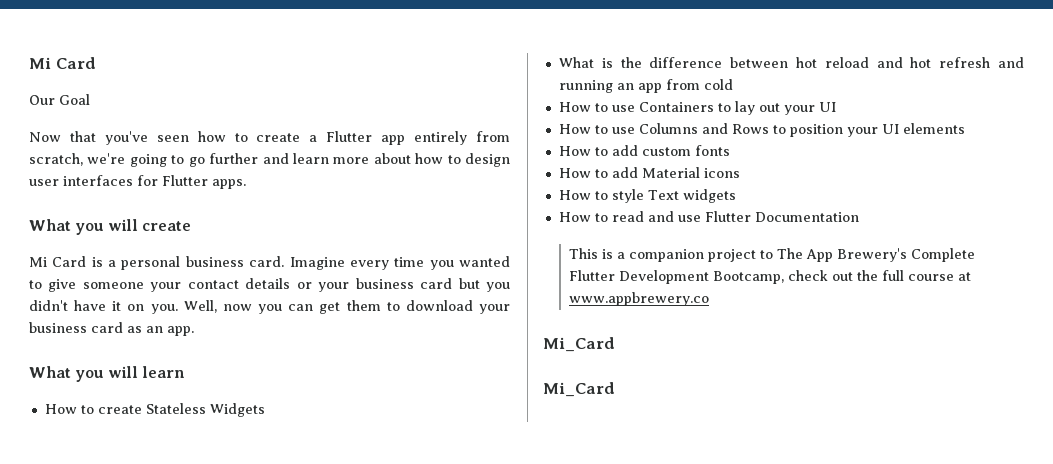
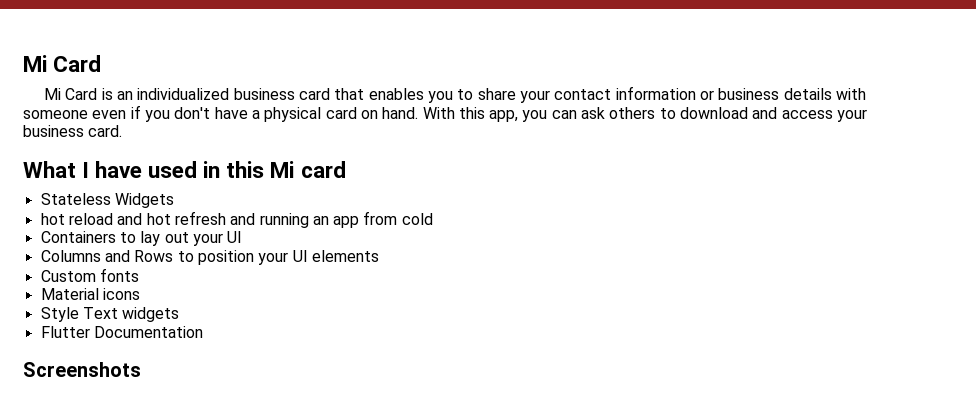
- Our Goal
- Now that you've seen how to create a Flutter app entirely from scratch, we're going to go further and learn more about how to design user interfaces for Flutter apps.
- What you will create
- Mi Card is a personal business card. Imagine every time you wanted to give someone your contact details or your business card but you didn't have it on you. Well, now you can get them to download your business card as an app.
- What you will learn
- How to create Stateless Widgets
- What is the difference between hot reload and hot refresh and running an app from cold
+ Mi Card is an individualized business card that enables you to share your contact information or business details with someone even if you don't have a physical card on hand. With this app, you can ask others to download and access your business card.
+ What I have used in this Mi card
+ Stateless Widgets
+ hot reload and hot refresh and running an app from cold
- How to use Containers to lay out your UI
+ Containers to lay out your UI
- How to use Columns and Rows to position your UI elements
+ Columns and Rows to position your UI elements
- How to add custom fonts
- How to add Material icons
+ Custom fonts
+ Material icons
- How to style Text widgets
+ Style Text widgets
- How to read and use Flutter Documentation
- This is a companion project to The App Brewery's Complete Flutter Development Bootcamp, check out the full course at www.appbrewery.co
- Mi_Card
- Mi_Card
+ Flutter Documentation
+ Screenshots

